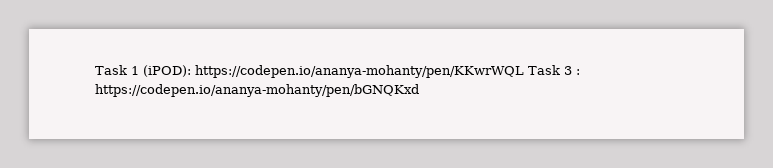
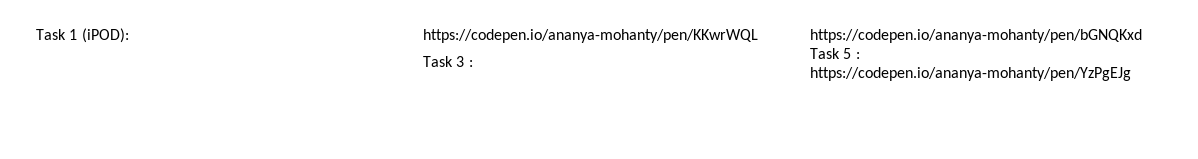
- Task 1 (iPOD): https://codepen.io/ananya-mohanty/pen/KKwrWQL Task 3 : https://codepen.io/ananya-mohanty/pen/bGNQKxd
+ Task 1 (iPOD): https://codepen.io/ananya-mohanty/pen/KKwrWQL
+ Task 3 : https://codepen.io/ananya-mohanty/pen/bGNQKxd Task 5 : https://codepen.io/ananya-mohanty/pen/YzPgEJg

